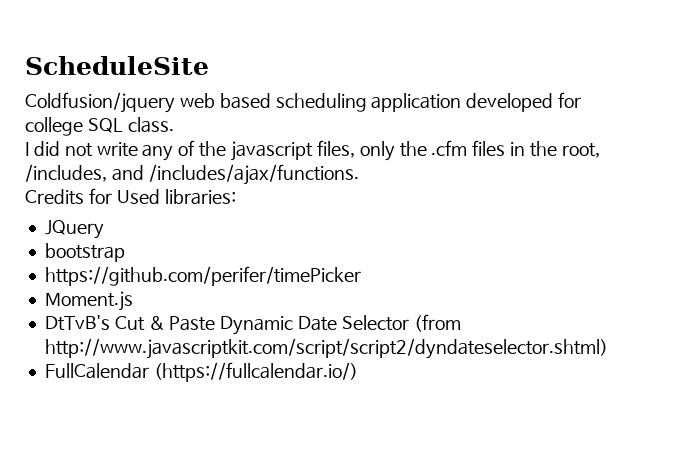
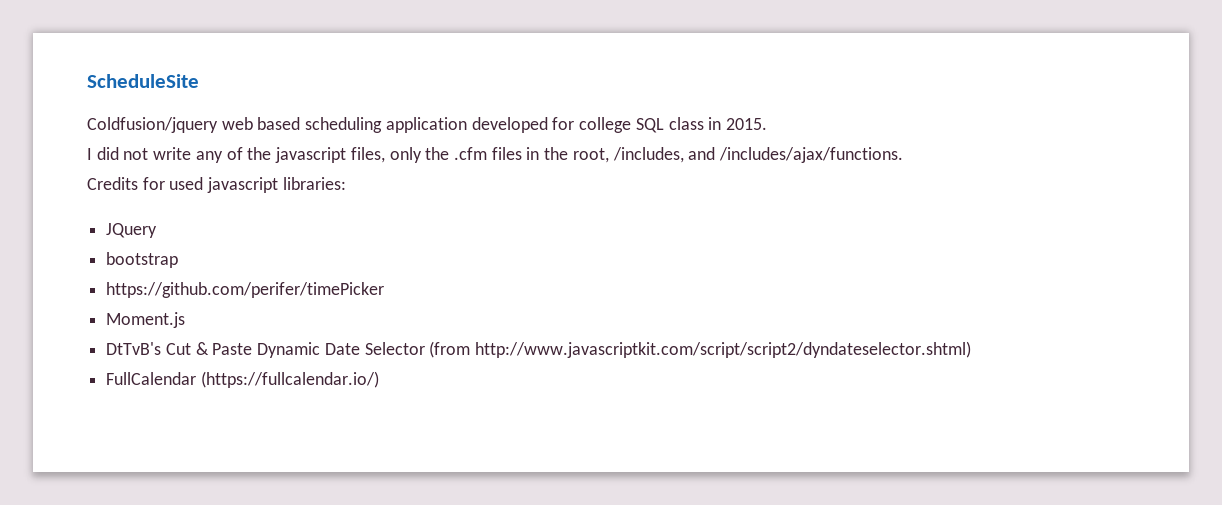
- Coldfusion/jquery web based scheduling application developed for college SQL class.
+ Coldfusion/jquery web based scheduling application developed for college SQL class in 2015.
- Credits for Used libraries:
+ Credits for used javascript libraries:

